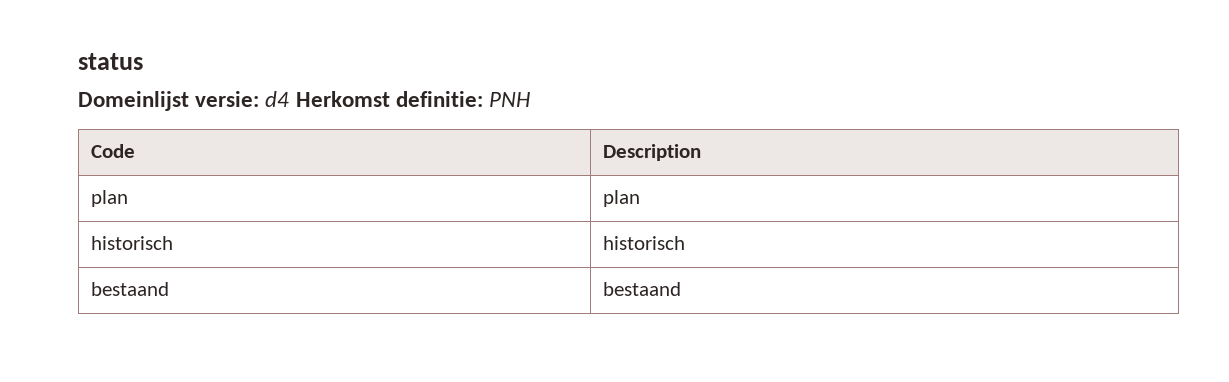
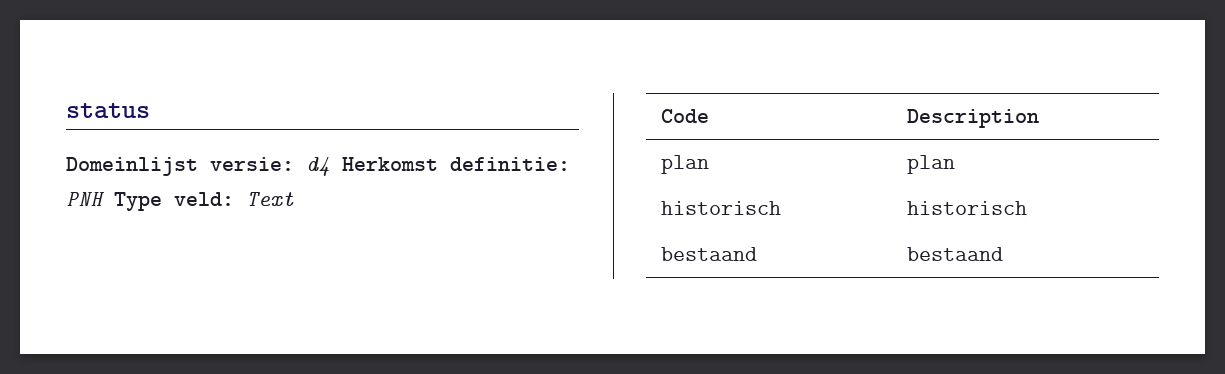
- Domeinlijst versie: d4 Herkomst definitie: PNH
+ Domeinlijst versie: d4 Herkomst definitie: PNH Type veld: Text

